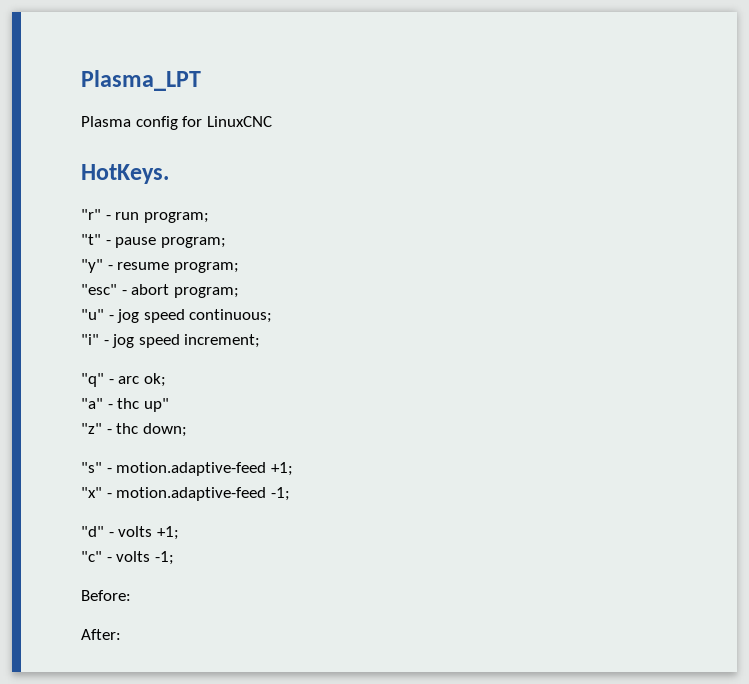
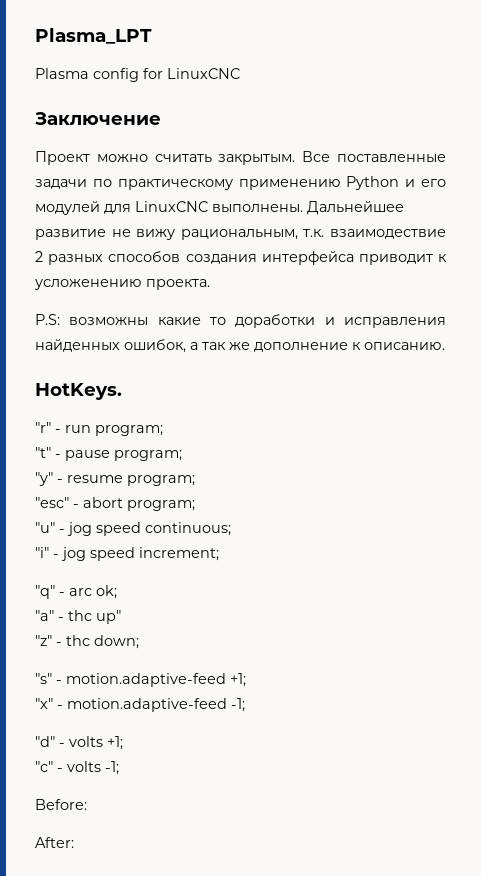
+ Заключение
+ Проект можно считать закрытым. Все поставленные задачи по практическому применению Python и его модулей для LinuxCNC выполнены. Дальнейшее развитие не вижу рациональным, т.к. взаимодествие 2 разных способов создания интерфейса приводит к усложенению проекта.
+ P.S: возможны какие то доработки и исправления найденных ошибок, а так же дополнение к описанию.

